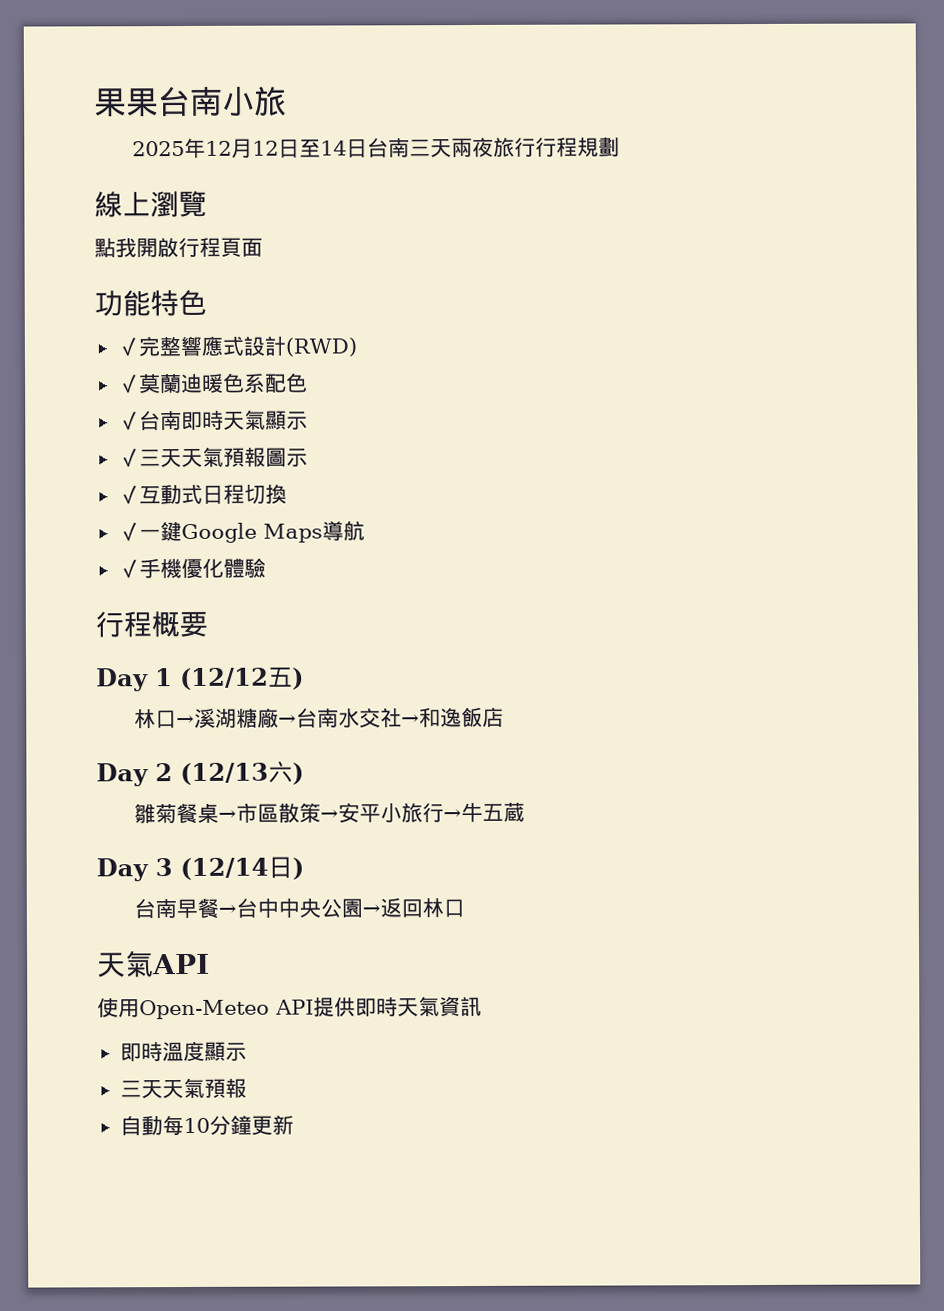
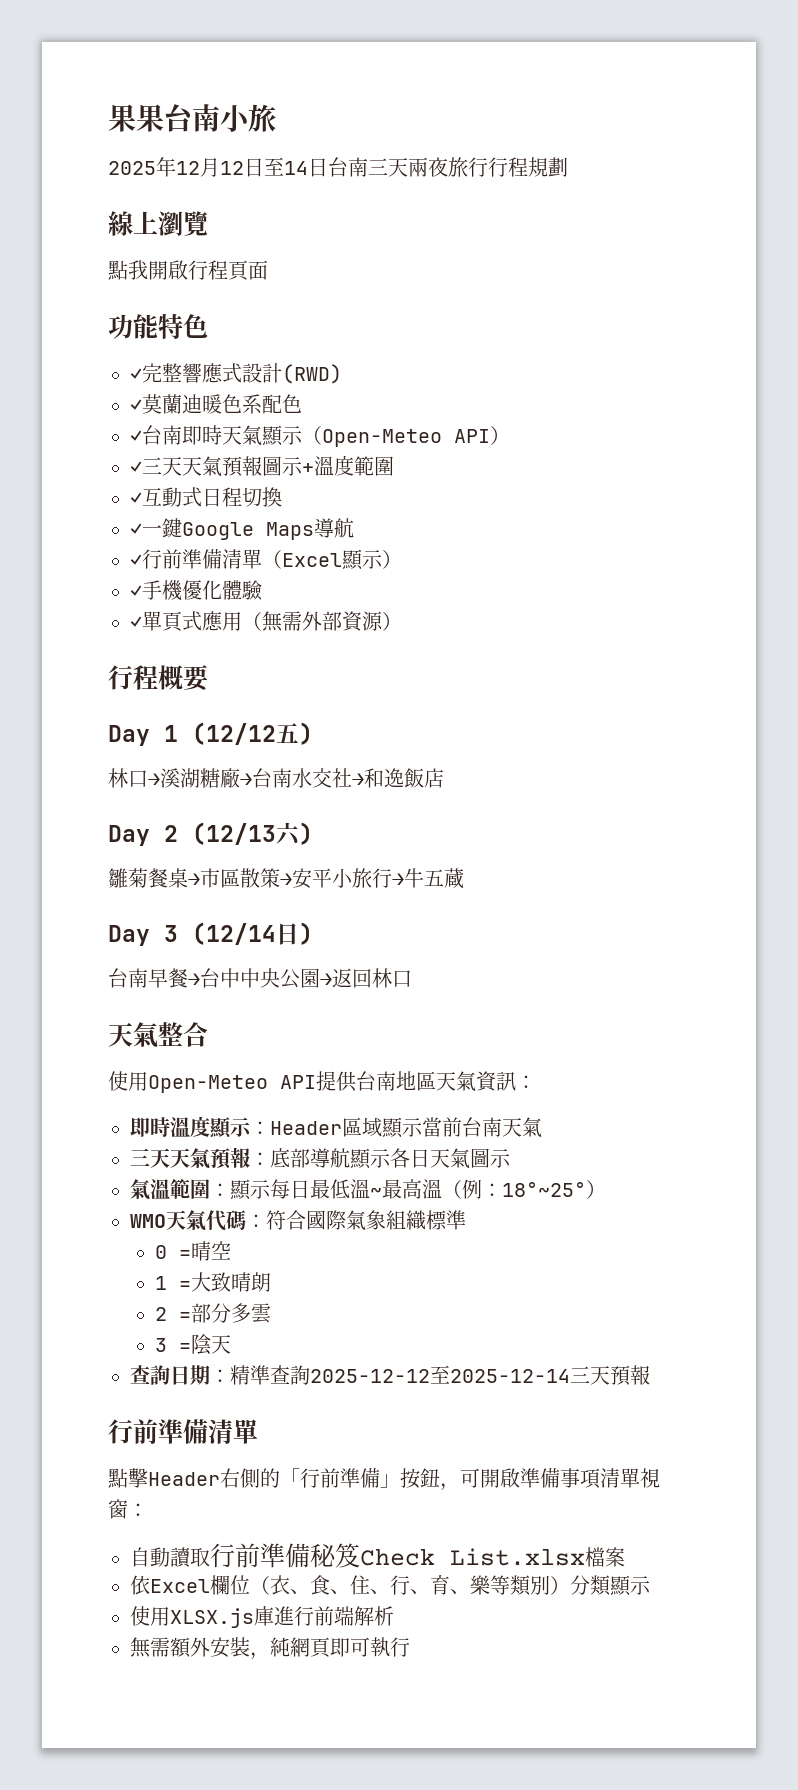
- ✓台南即時天氣顯示
+ ✓台南即時天氣顯示（Open-Meteo API）
- ✓三天天氣預報圖示
+ ✓三天天氣預報圖示+溫度範圍
+ ✓行前準備清單（Excel顯示）
  ✓手機優化體驗
+ ✓單頁式應用（無需外部資源）
- 天氣API
+ 天氣整合
- 使用Open-Meteo API提供即時天氣資訊
+ 使用Open-Meteo API提供台南地區天氣資訊：
- 即時溫度顯示
- 三天天氣預報
- 自動每10分鐘更新
+ 即時溫度顯示：Header區域顯示當前台南天氣
+ 三天天氣預報：底部導航顯示各日天氣圖示
+ 氣溫範圍：顯示每日最低溫~最高溫（例：18°~25°）
+ WMO天氣代碼：符合國際氣象組織標準
+ 0 =晴空
+ 1 =大致晴朗
+ 2 =部分多雲
+ 3 =陰天
+ 查詢日期：精準查詢2025-12-12至2025-12-14三天預報
+ 行前準備清單
+ 點擊Header右側的「行前準備」按鈕，可開啟準備事項清單視窗：
+ 自動讀取行前準備秘笈Check List.xlsx檔案
+ 依Excel欄位（衣、食、住、行、育、樂等類別）分類顯示
+ 使用XLSX.js庫進行前端解析
+ 無需額外安裝，純網頁即可執行

